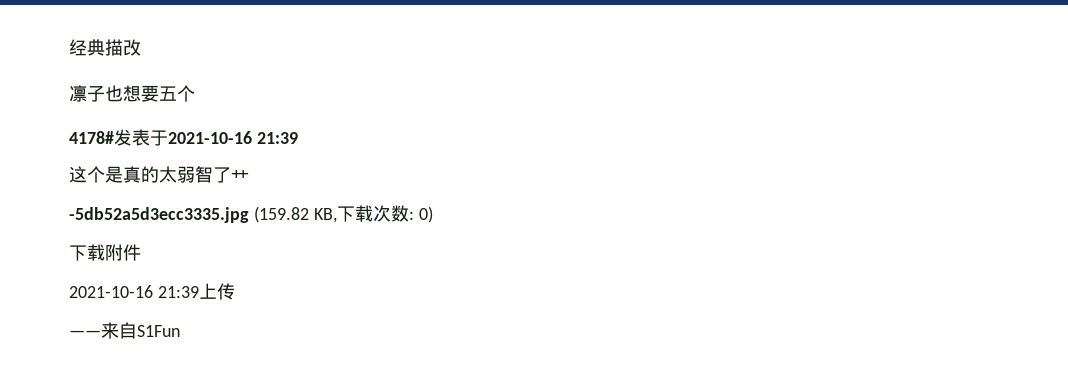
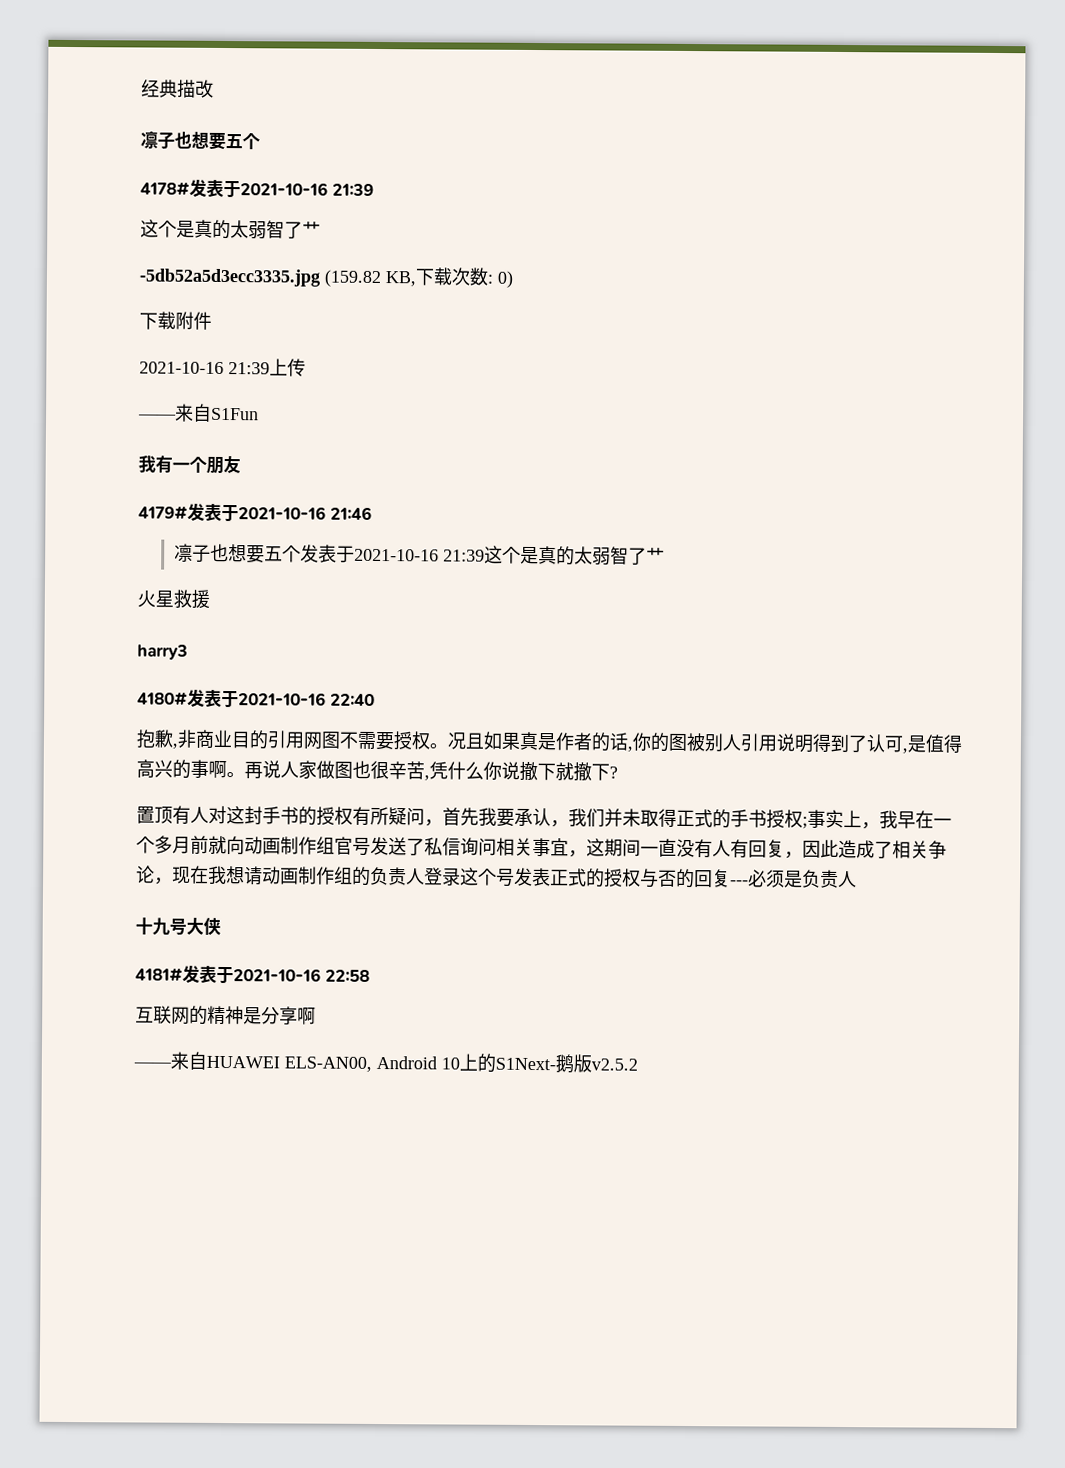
+ 我有一个朋友
+ 4179#发表于2021-10-16 21:46
+ 凛子也想要五个发表于2021-10-16 21:39这个是真的太弱智了艹
+ 火星救援
+ harry3
+ 4180#发表于2021-10-16 22:40
+ 抱歉,非商业目的引用网图不需要授权。况且如果真是作者的话,你的图被别人引用说明得到了认可,是值得高兴的事啊。再说人家做图也很辛苦,凭什么你说撤下就撤下?
+ 置顶有人对这封手书的授权有所疑问，首先我要承认，我们并未取得正式的手书授权;事实上，我早在一个多月前就向动画制作组官号发送了私信询问相关事宜，这期间一直没有人有回复，因此造成了相关争论，现在我想请动画制作组的负责人登录这个号发表正式的授权与否的回复---必须是负责人
+ 十九号大侠
+ 4181#发表于2021-10-16 22:58
+ 互联网的精神是分享啊
+ ——来自HUAWEI ELS-AN00, Android 10上的S1Next-鹅版v2.5.2

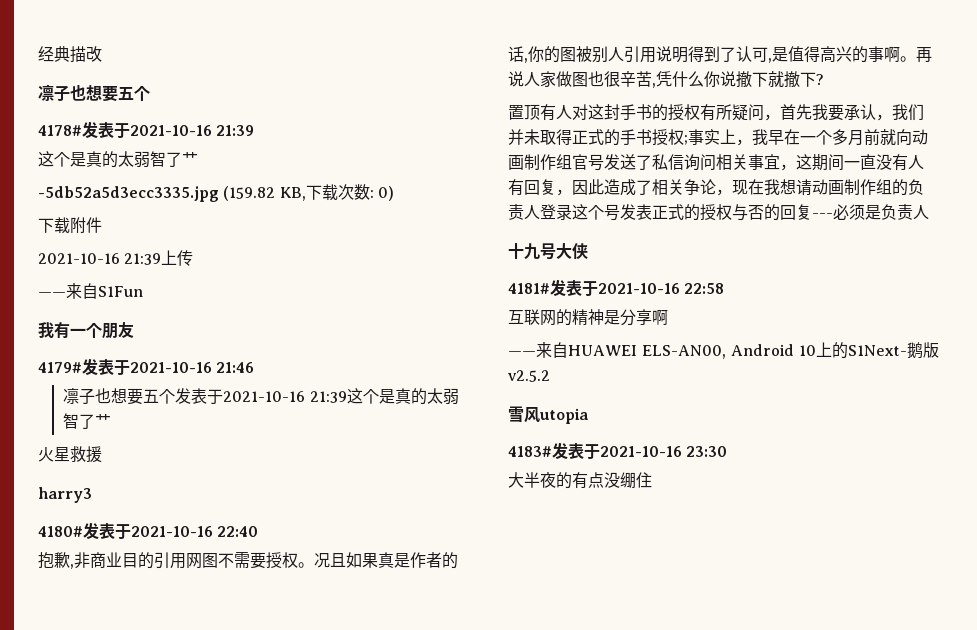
+ 雪风utopia
+ 4183#发表于2021-10-16 23:30
+ 大半夜的有点没绷住

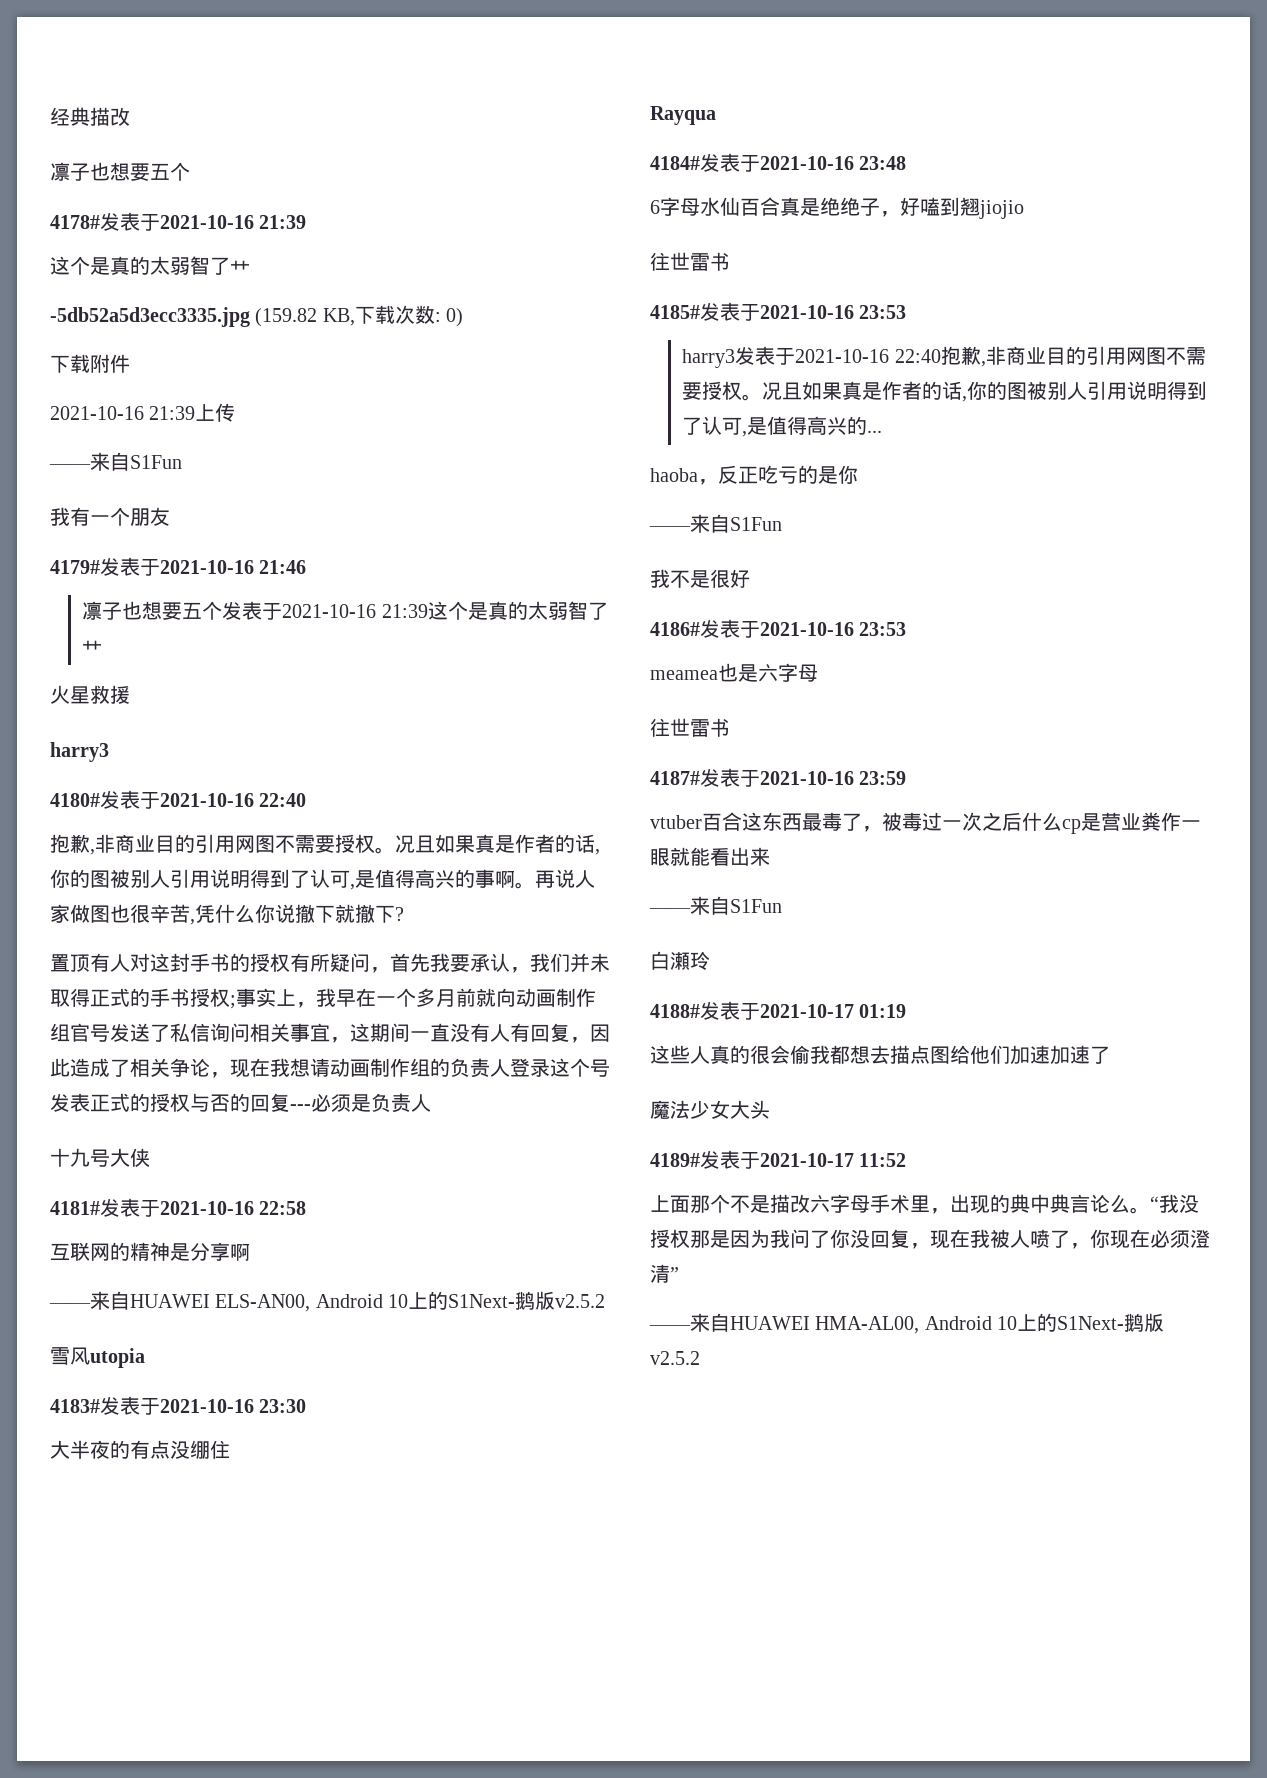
+ Rayqua
+ 4184#发表于2021-10-16 23:48
+ 6字母水仙百合真是绝绝子，好嗑到翘jiojio
+ 往世雷书
+ 4185#发表于2021-10-16 23:53
+ harry3发表于2021-10-16 22:40抱歉,非商业目的引用网图不需要授权。况且如果真是作者的话,你的图被别人引用说明得到了认可,是值得高兴的...
+ haoba，反正吃亏的是你
+ ——来自S1Fun
+ 我不是很好
+ 4186#发表于2021-10-16 23:53
+ meamea也是六字母
+ 往世雷书
+ 4187#发表于2021-10-16 23:59
+ vtuber百合这东西最毒了，被毒过一次之后什么cp是营业粪作一眼就能看出来
+ ——来自S1Fun
+ 白瀬玲
+ 4188#发表于2021-10-17 01:19
+ 这些人真的很会偷我都想去描点图给他们加速加速了
+ 魔法少女大头
+ 4189#发表于2021-10-17 11:52
+ 上面那个不是描改六字母手术里，出现的典中典言论么。“我没授权那是因为我问了你没回复，现在我被人喷了，你现在必须澄清”
+ ——来自HUAWEI HMA-AL00, Android 10上的S1Next-鹅版v2.5.2

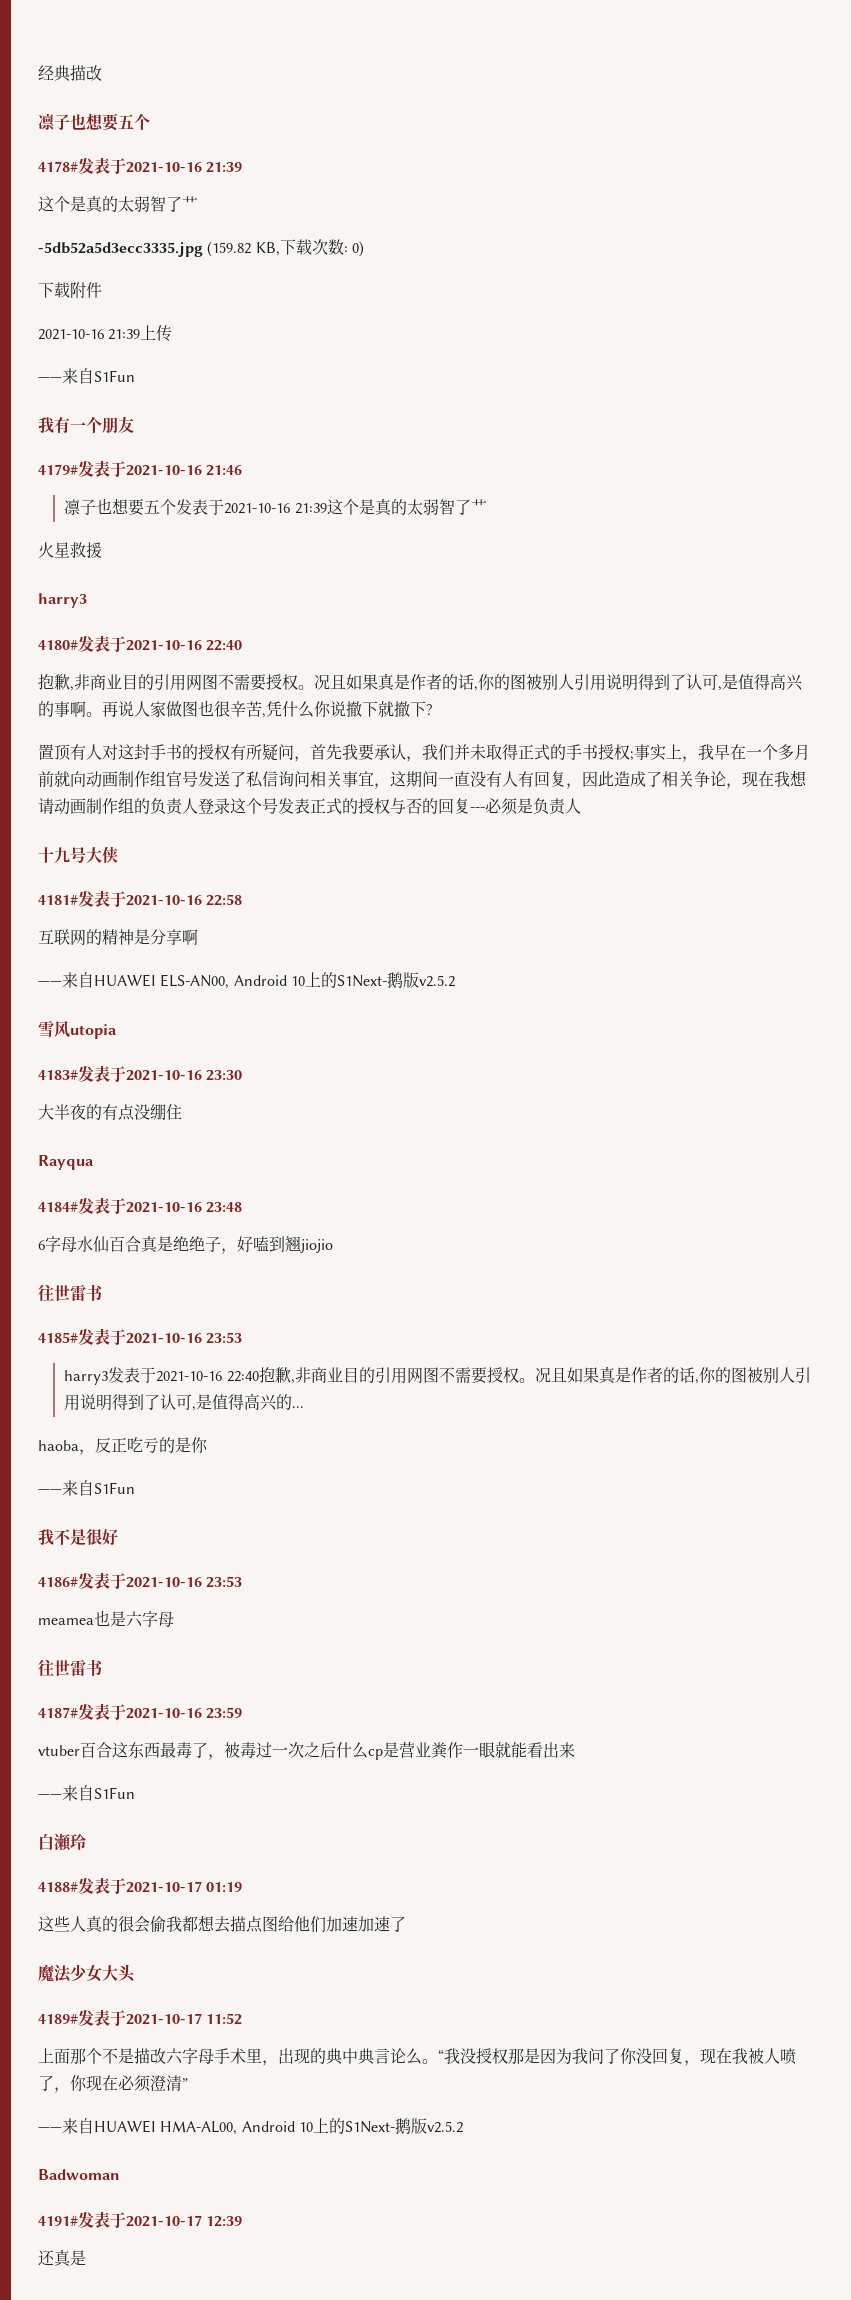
+ Badwoman
+ 4191#发表于2021-10-17 12:39
+ 还真是

